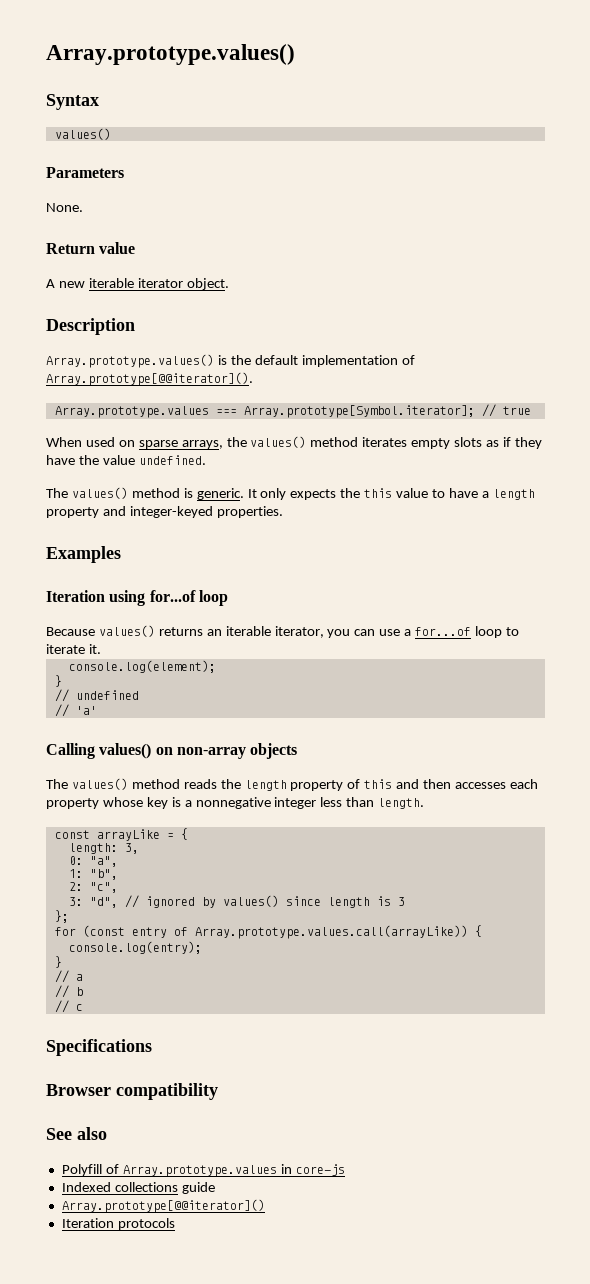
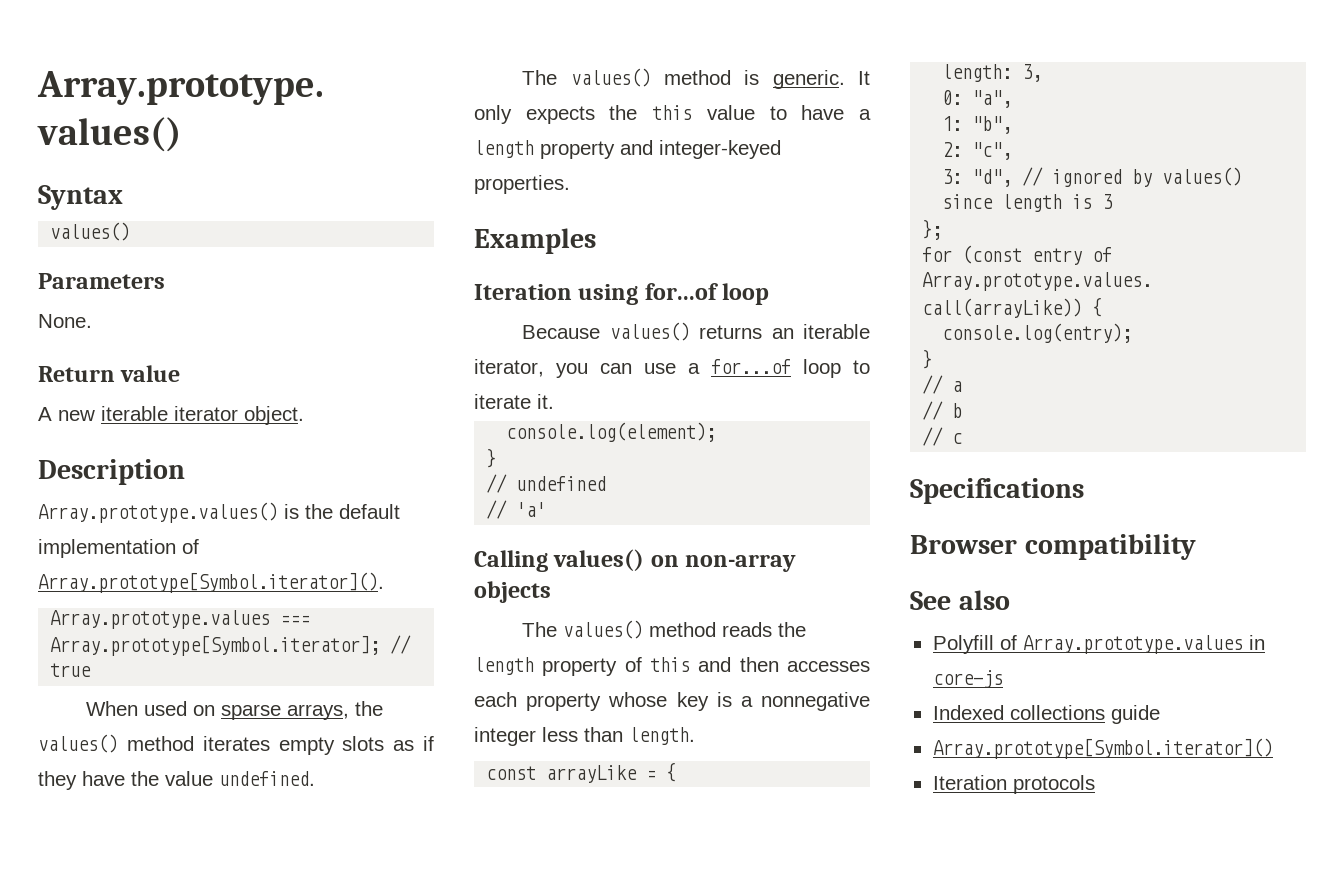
- Array.prototype.values() is the default implementation of Array.prototype[@@iterator]().
+ Array.prototype.values() is the default implementation of Array.prototype[Symbol.iterator]().
- Array.prototype[@@iterator]()
+ Array.prototype[Symbol.iterator]()

